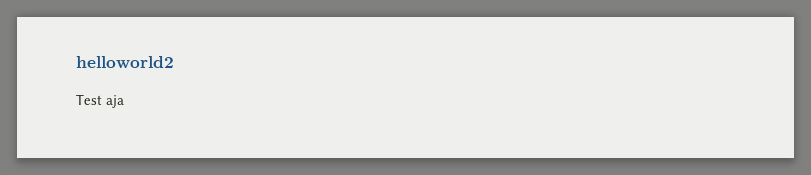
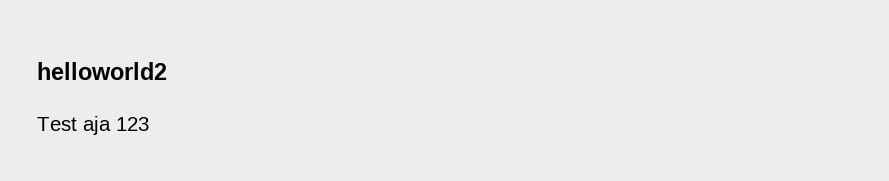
- Test aja
+ Test aja 123

